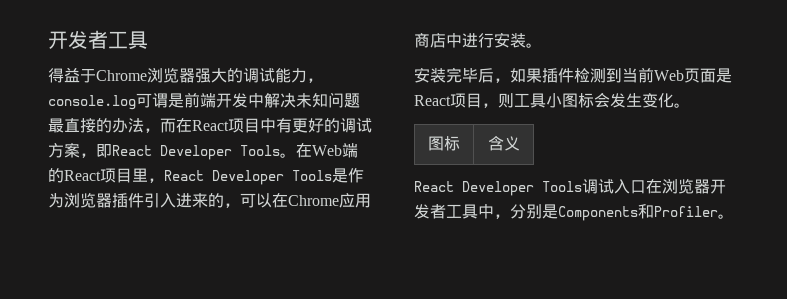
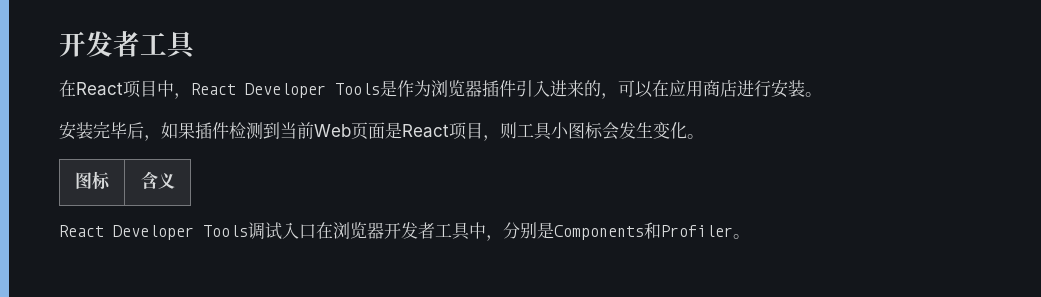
- 得益于Chrome浏览器强大的调试能力，console.log可谓是前端开发中解决未知问题最直接的办法，而在React项目中有更好的调试方案，即React Developer Tools。在Web端的React项目里，React Developer Tools是作为浏览器插件引入进来的，可以在Chrome应用商店中进行安装。
+ 在React项目中，React Developer Tools是作为浏览器插件引入进来的，可以在应用商店进行安装。

